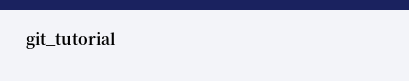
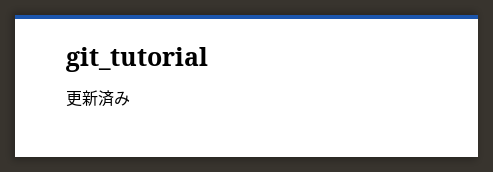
+ 更新済み

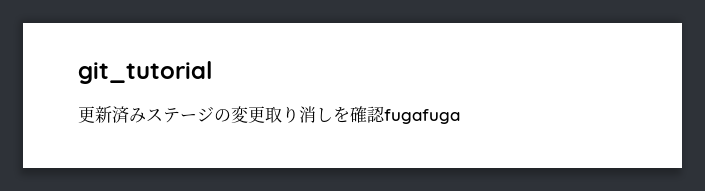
- 更新済み
+ 更新済みステージの変更取り消しを確認fugafuga

